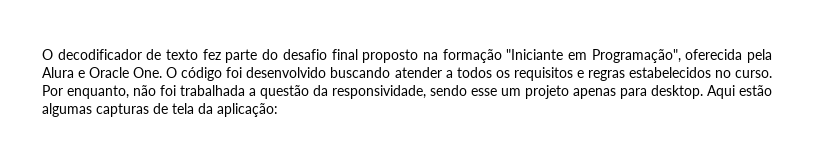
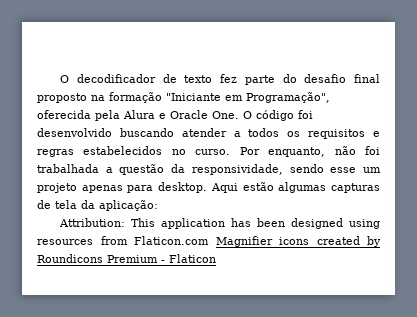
+ Attribution: This application has been designed using resources from Flaticon.com Magnifier icons created by Roundicons Premium - Flaticon

